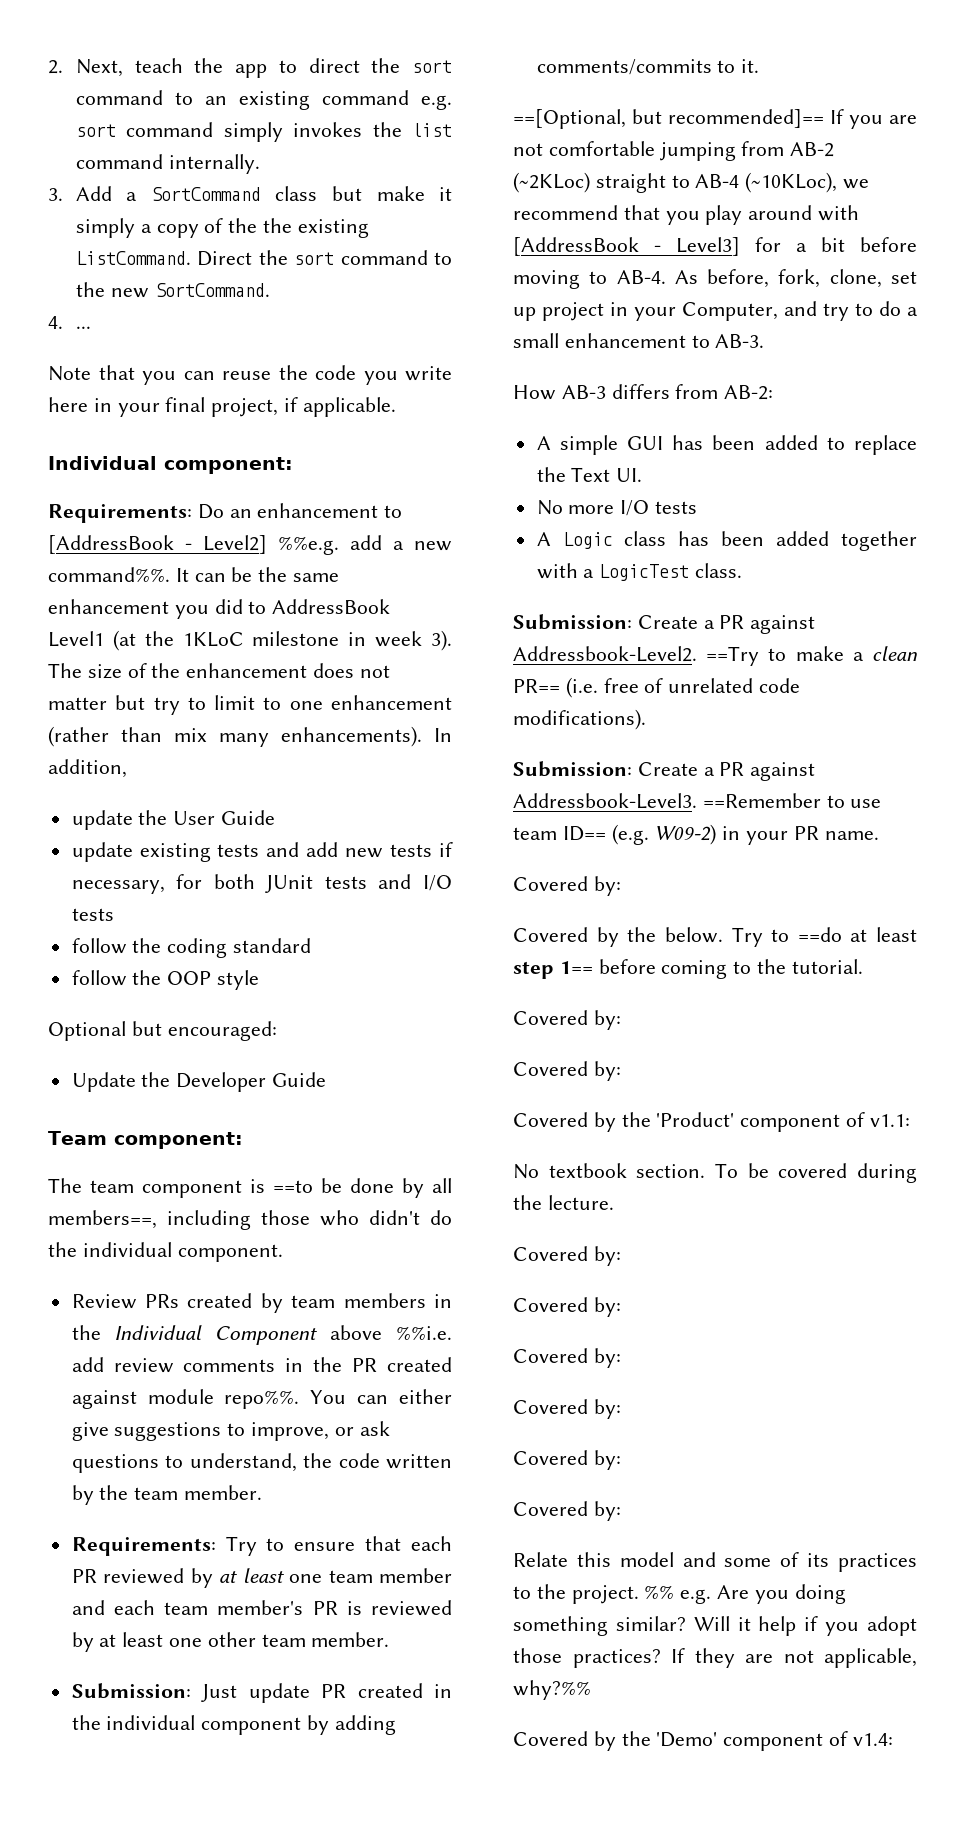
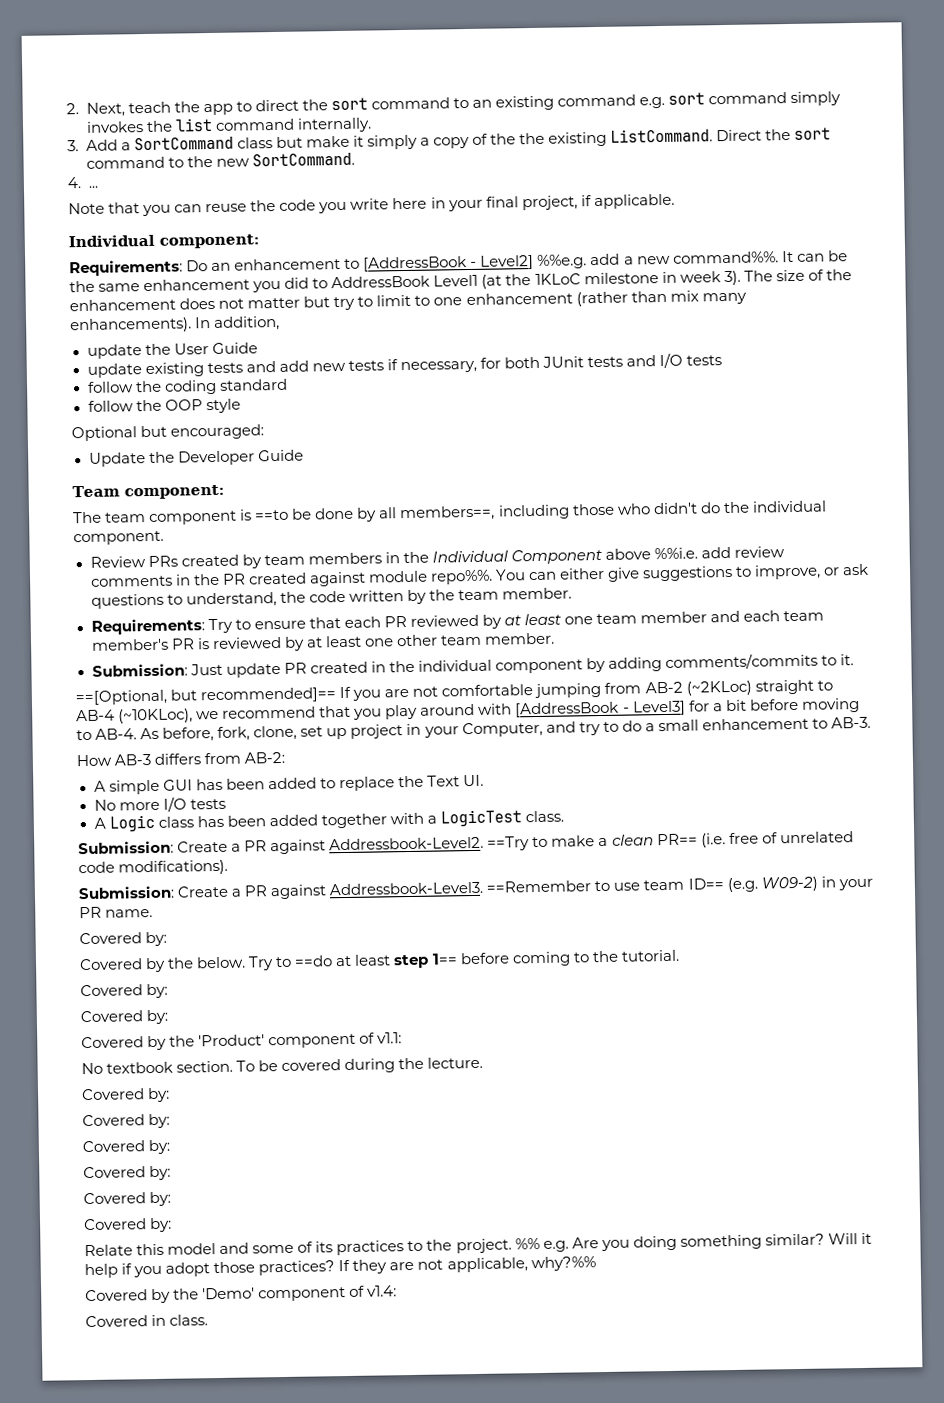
+ Covered in class.

